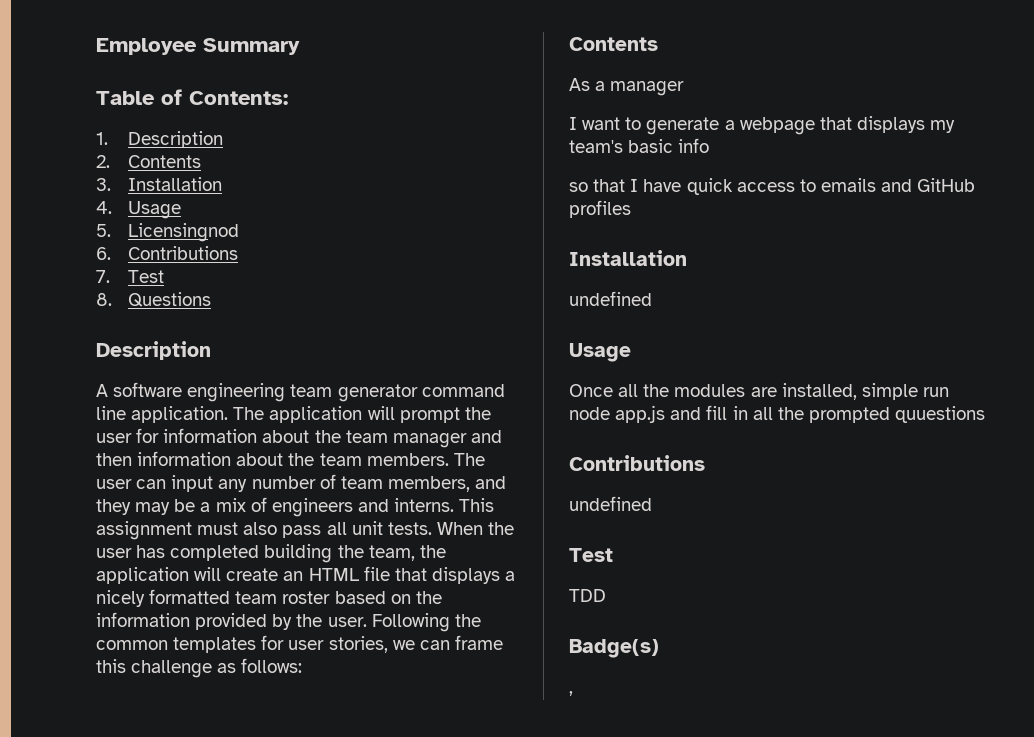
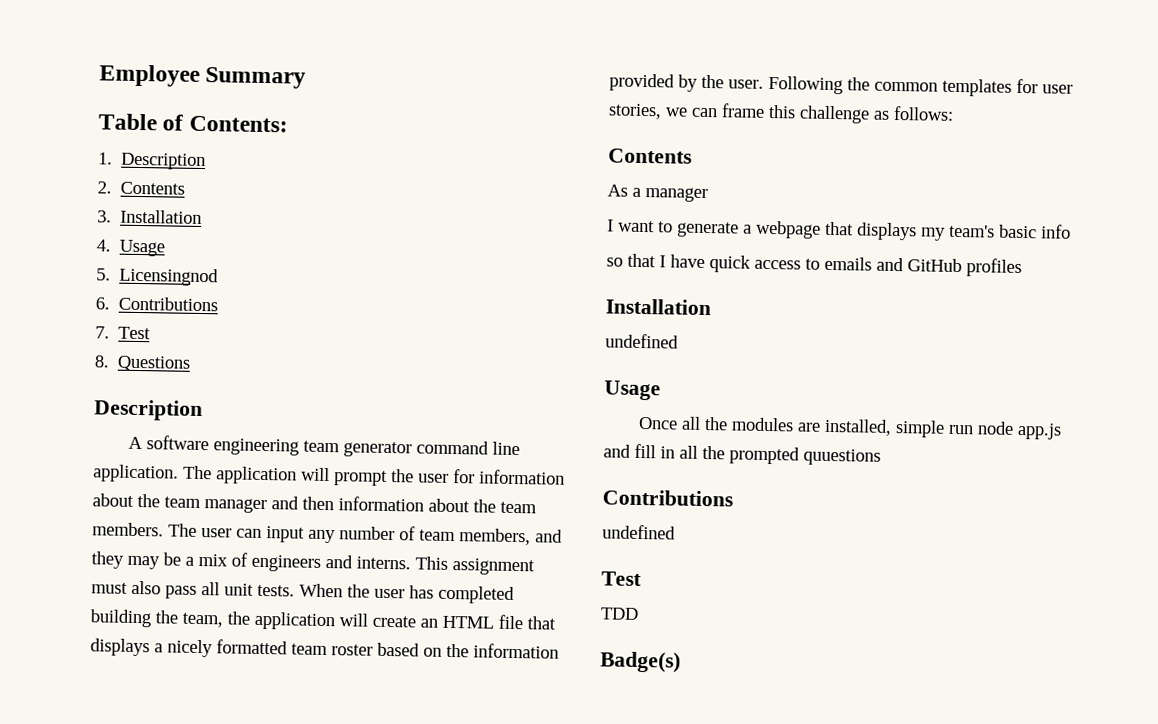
- ,

